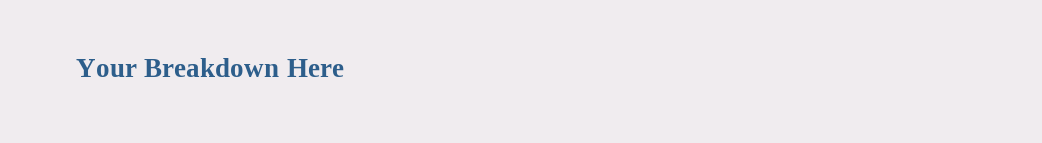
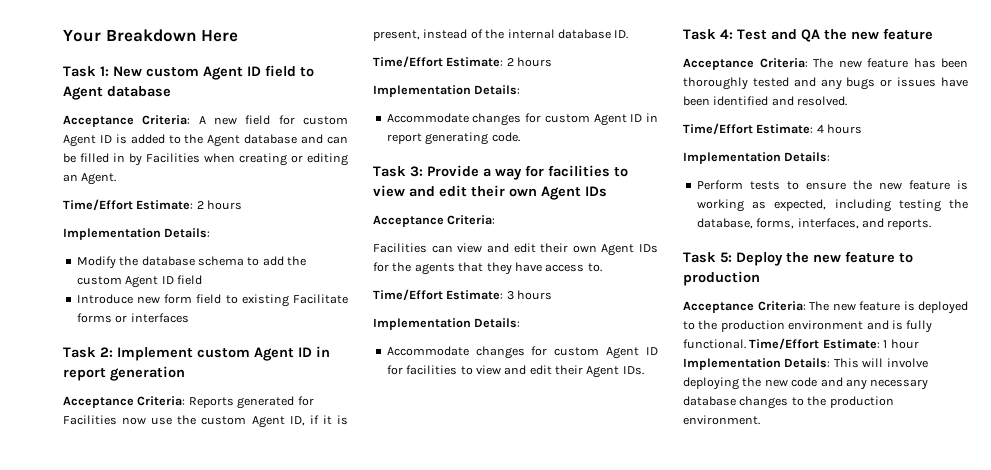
+ Task 1: New custom Agent ID field to Agent database
+ Acceptance Criteria: A new field for custom Agent ID is added to the Agent database and can be filled in by Facilities when creating or editing an Agent.
+ Time/Effort Estimate: 2 hours
+ Implementation Details:
+ Modify the database schema to add the custom Agent ID field
+ Introduce new form field to existing Facilitate forms or interfaces
+ Task 2: Implement custom Agent ID in report generation
+ Acceptance Criteria: Reports generated for Facilities now use the custom Agent ID, if it is present, instead of the internal database ID.
+ Time/Effort Estimate: 2 hours
+ Implementation Details:
+ Accommodate changes for custom Agent ID in report generating code.
+ Task 3: Provide a way for facilities to view and edit their own Agent IDs
+ Acceptance Criteria:
+ Facilities can view and edit their own Agent IDs for the agents that they have access to.
+ Time/Effort Estimate: 3 hours
+ Implementation Details:
+ Accommodate changes for custom Agent ID for facilities to view and edit their Agent IDs.
+ Task 4: Test and QA the new feature
+ Acceptance Criteria: The new feature has been thoroughly tested and any bugs or issues have been identified and resolved.
+ Time/Effort Estimate: 4 hours
+ Implementation Details:
+ Perform tests to ensure the new feature is working as expected, including testing the database, forms, interfaces, and reports.
+ Task 5: Deploy the new feature to production
+ Acceptance Criteria: The new feature is deployed to the production environment and is fully functional. Time/Effort Estimate: 1 hour Implementation Details: This will involve deploying the new code and any necessary database changes to the production environment.

